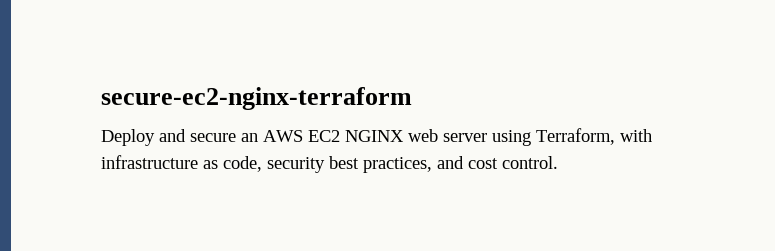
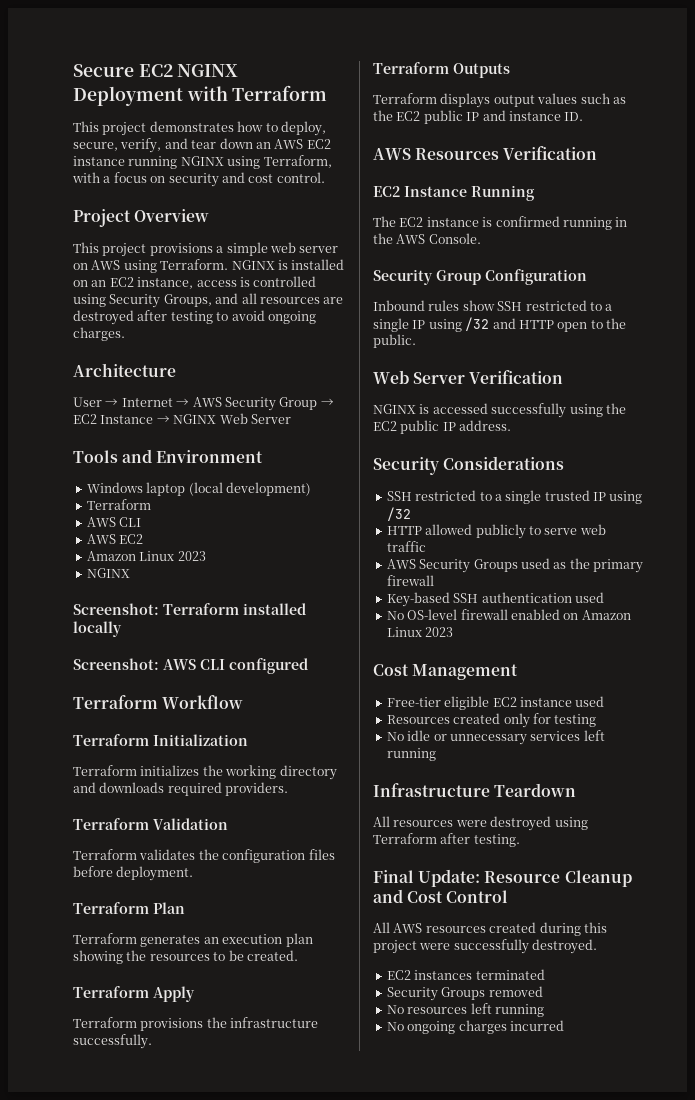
- secure-ec2-nginx-terraform
- Deploy and secure an AWS EC2 NGINX web server using Terraform, with infrastructure as code, security best practices, and cost control.
+ Secure EC2 NGINX Deployment with Terraform
+ This project demonstrates how to deploy, secure, verify, and tear down an AWS EC2 instance running NGINX using Terraform, with a focus on security and cost control.
+ Project Overview
+ This project provisions a simple web server on AWS using Terraform. NGINX is installed on an EC2 instance, access is controlled using Security Groups, and all resources are destroyed after testing to avoid ongoing charges.
+ Architecture
+ User → Internet → AWS Security Group → EC2 Instance → NGINX Web Server
+ Tools and Environment
+ Windows laptop (local development)
+ Terraform
+ AWS CLI
+ AWS EC2
+ Amazon Linux 2023
+ NGINX
+ Screenshot: Terraform installed locally
+ Screenshot: AWS CLI configured
+ Terraform Workflow
+ Terraform Initialization
+ Terraform initializes the working directory and downloads required providers.
+ Terraform Validation
+ Terraform validates the configuration files before deployment.
+ Terraform Plan
+ Terraform generates an execution plan showing the resources to be created.
+ Terraform Apply
+ Terraform provisions the infrastructure successfully.
+ Terraform Outputs
+ Terraform displays output values such as the EC2 public IP and instance ID.
+ AWS Resources Verification
+ EC2 Instance Running
+ The EC2 instance is confirmed running in the AWS Console.
+ Security Group Configuration
+ Inbound rules show SSH restricted to a single IP using /32 and HTTP open to the public.
+ Web Server Verification
+ NGINX is accessed successfully using the EC2 public IP address.
+ Security Considerations
+ SSH restricted to a single trusted IP using /32
+ HTTP allowed publicly to serve web traffic
+ AWS Security Groups used as the primary firewall
+ Key-based SSH authentication used
+ No OS-level firewall enabled on Amazon Linux 2023
+ Cost Management
+ Free-tier eligible EC2 instance used
+ Resources created only for testing
+ No idle or unnecessary services left running
+ Infrastructure Teardown
+ All resources were destroyed using Terraform after testing.
+ Final Update: Resource Cleanup and Cost Control
+ All AWS resources created during this project were successfully destroyed.
+ EC2 instances terminated
+ Security Groups removed
+ No resources left running
+ No ongoing charges incurred

